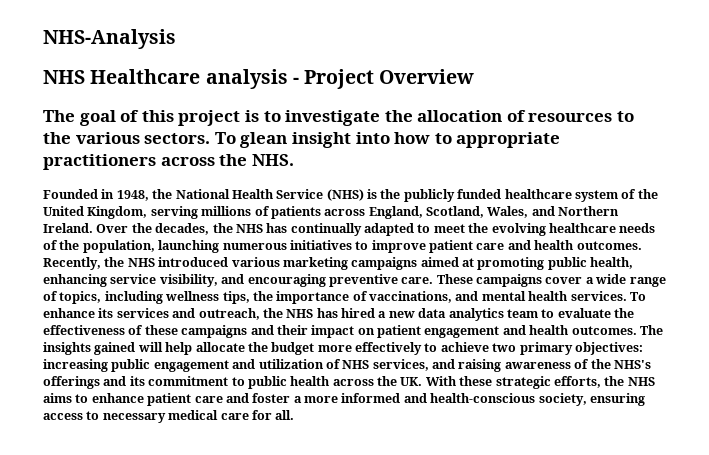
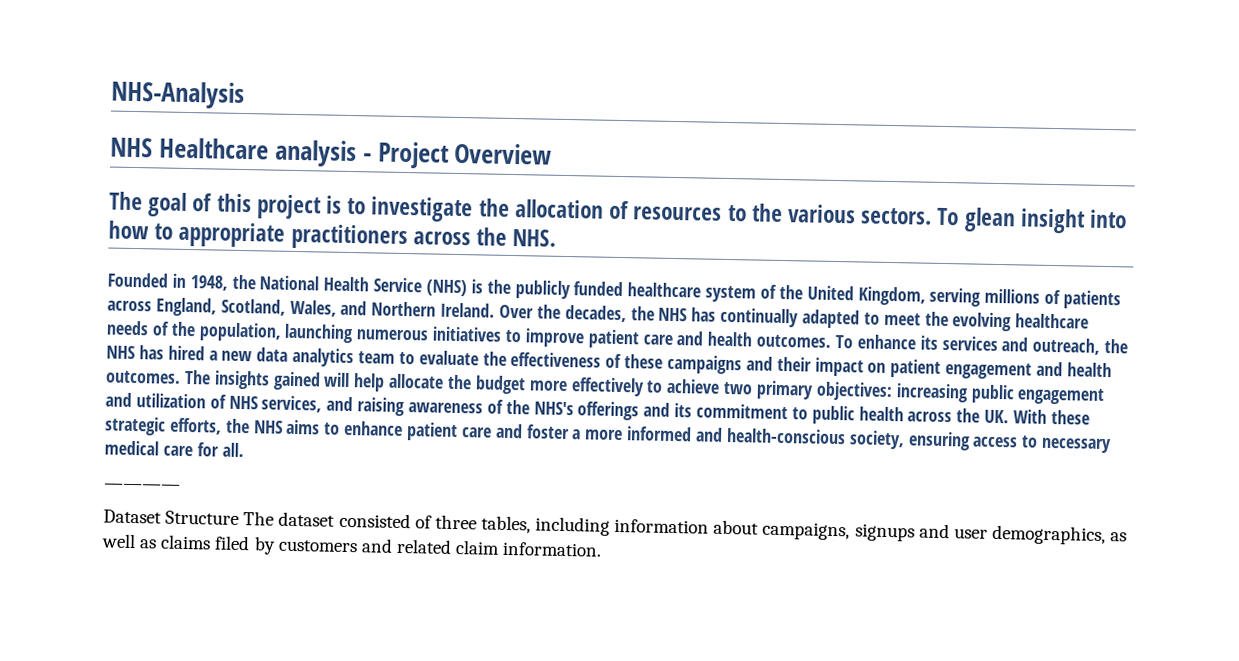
- Recently, the NHS introduced various marketing campaigns aimed at promoting public health, enhancing service visibility, and encouraging preventive care. These campaigns cover a wide range of topics, including wellness tips, the importance of vaccinations, and mental health services.
+ ————
+ Dataset Structure The dataset consisted of three tables, including information about campaigns, signups and user demographics, as well as claims filed by customers and related claim information.

